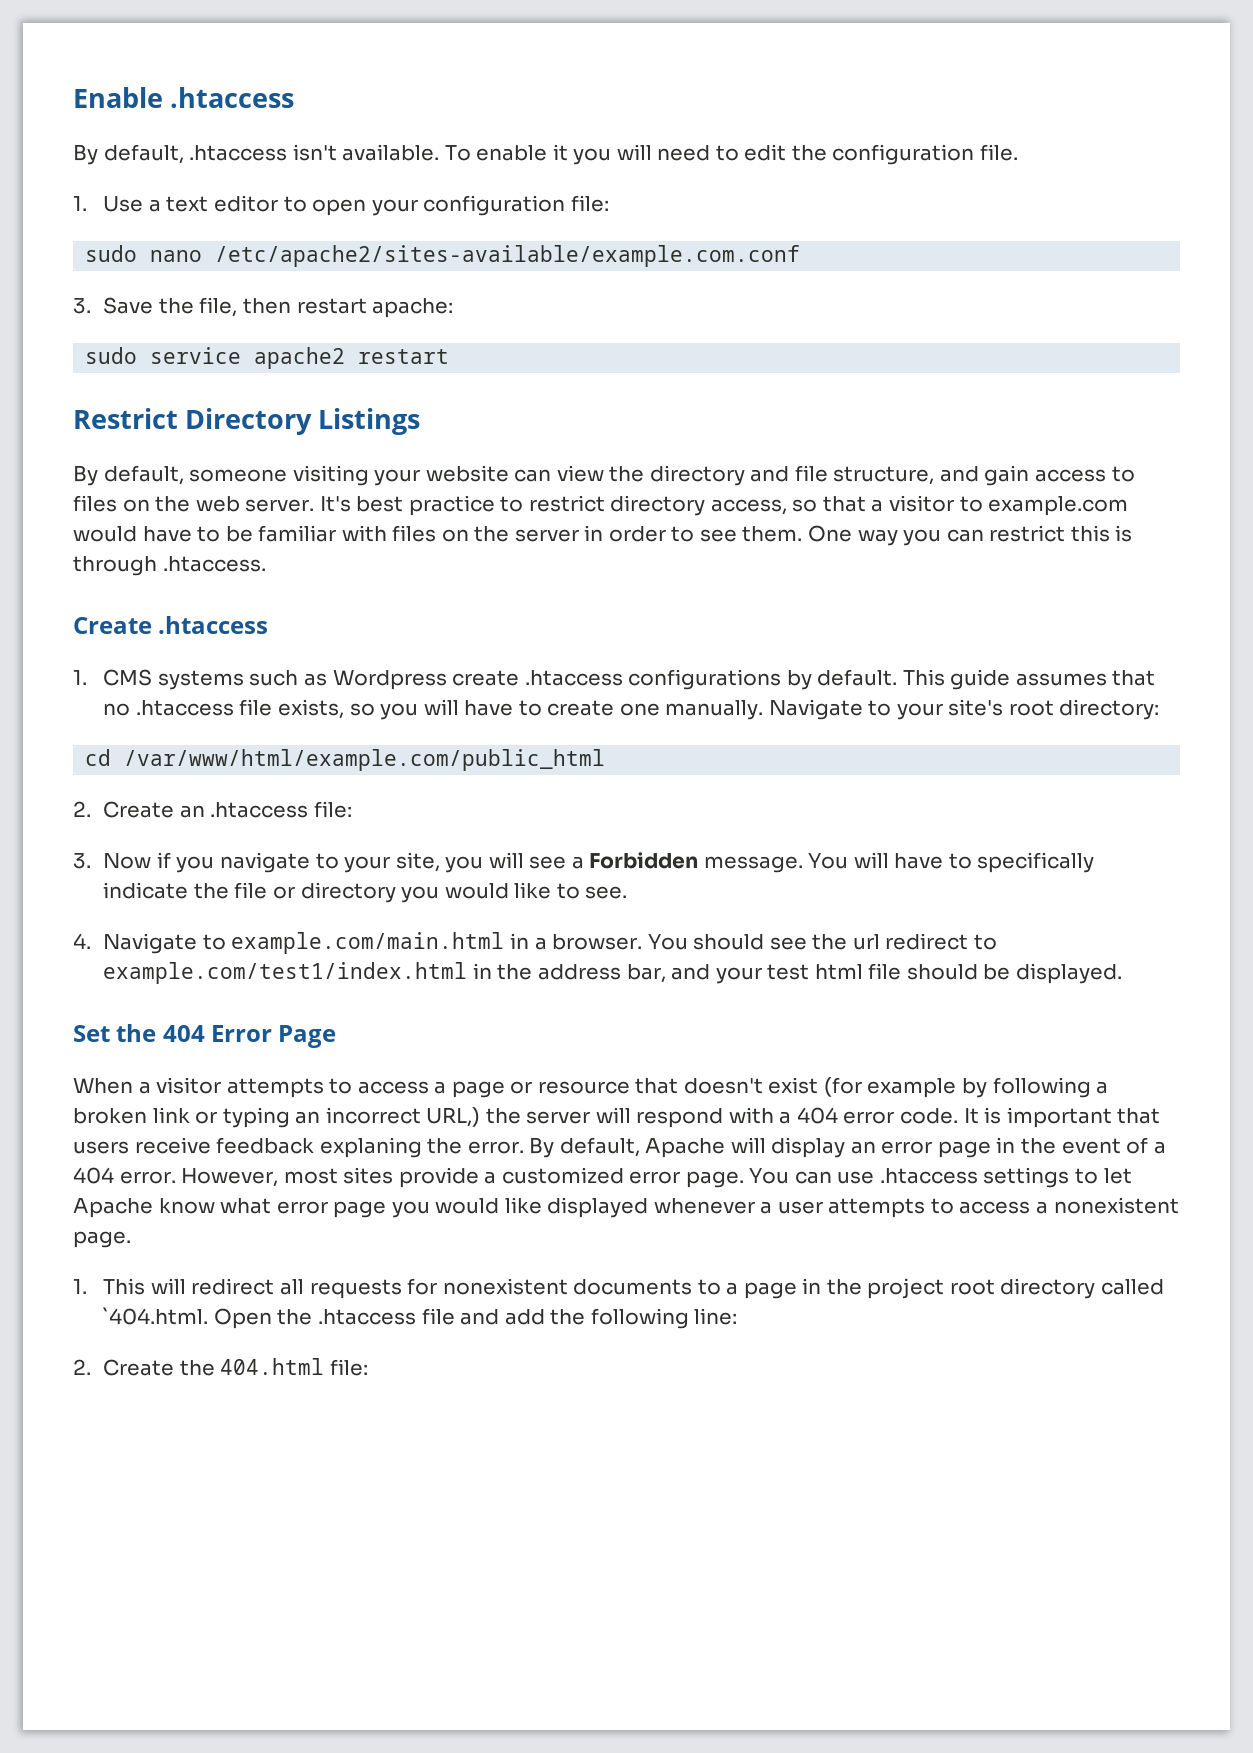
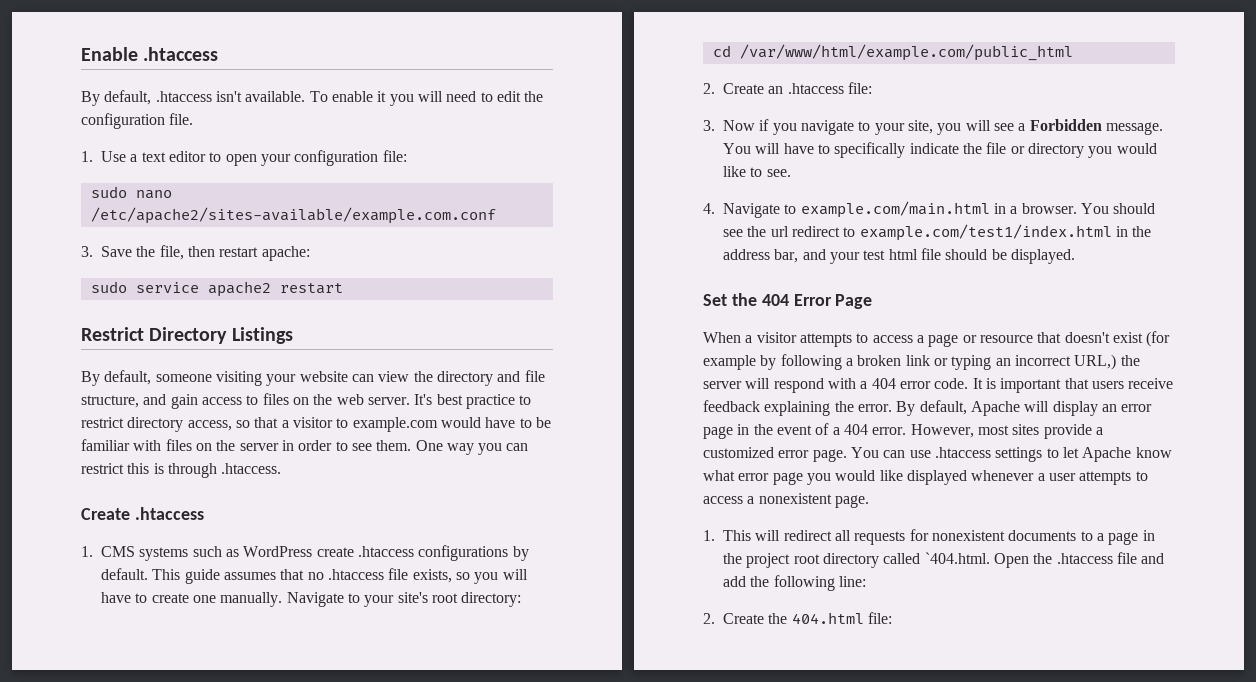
- 1. CMS systems such as Wordpress create .htaccess configurations by default.
+ 1. CMS systems such as WordPress create .htaccess configurations by default.
- It is important that users receive feedback explaning the error.
+ It is important that users receive feedback explaining the error.

